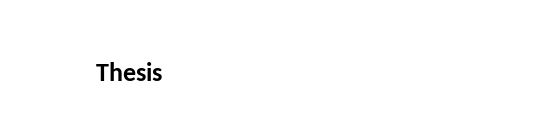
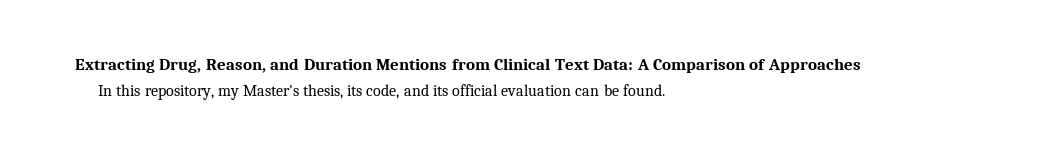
- Thesis
+ Extracting Drug, Reason, and Duration Mentions from Clinical Text Data: A Comparison of Approaches
+ In this repository, my Master's thesis, its code, and its official evaluation can be found.

